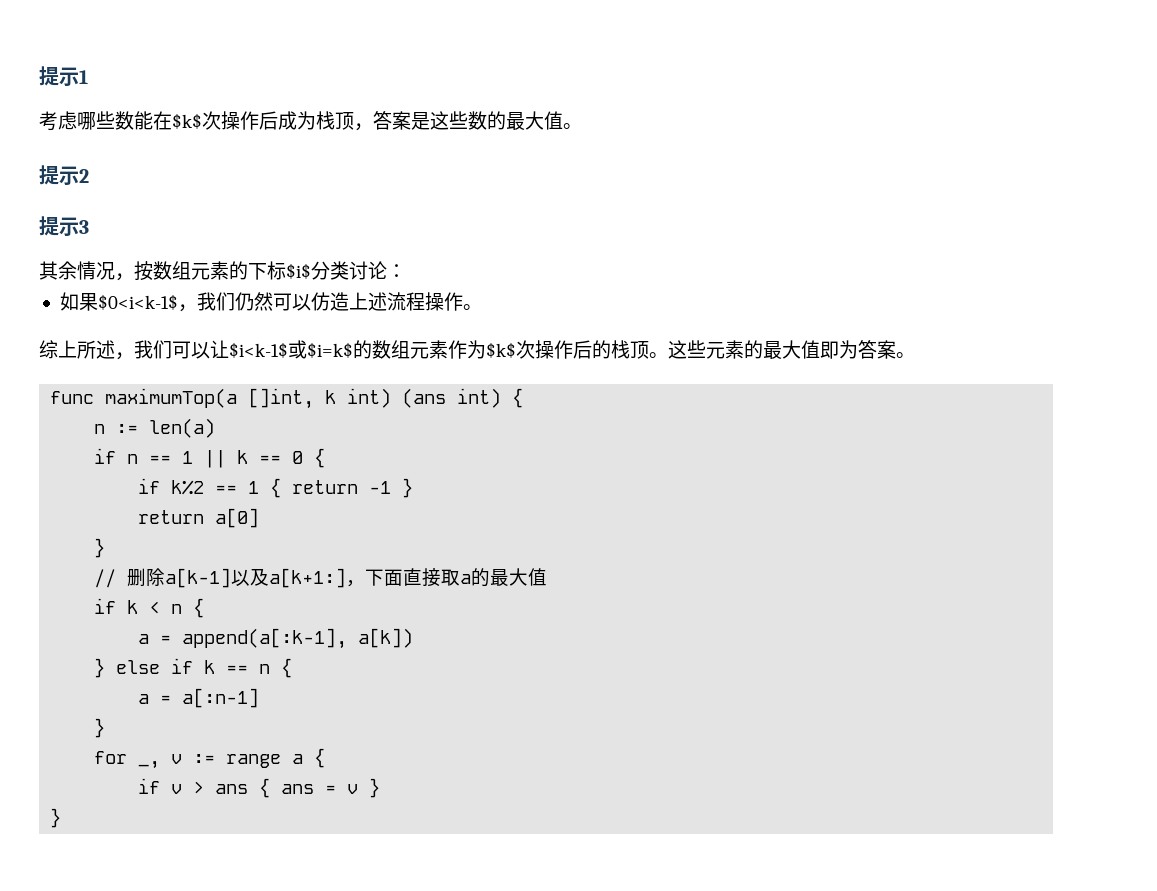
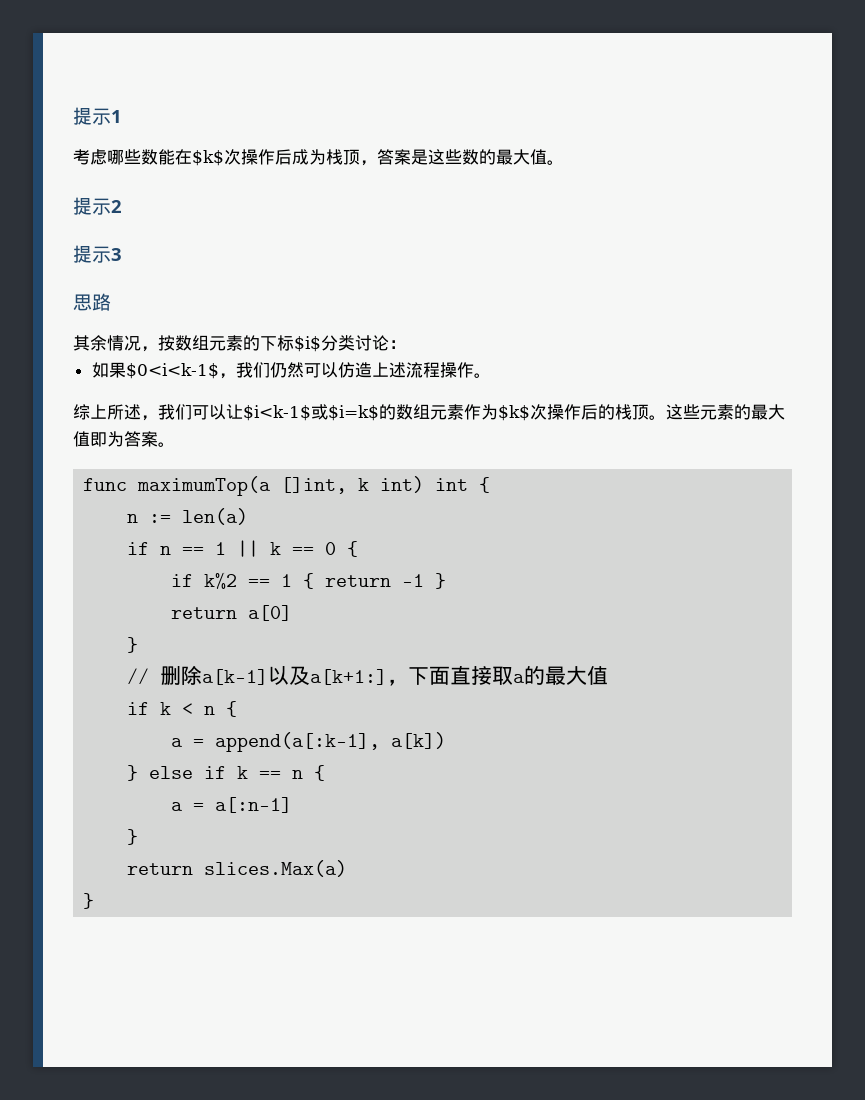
+ 思路
- func maximumTop(a []int, k int) (ans int) {
+ func maximumTop(a []int, k int) int {
- for _, v := range a {
- if v > ans { ans = v }
+ return slices.Max(a)

